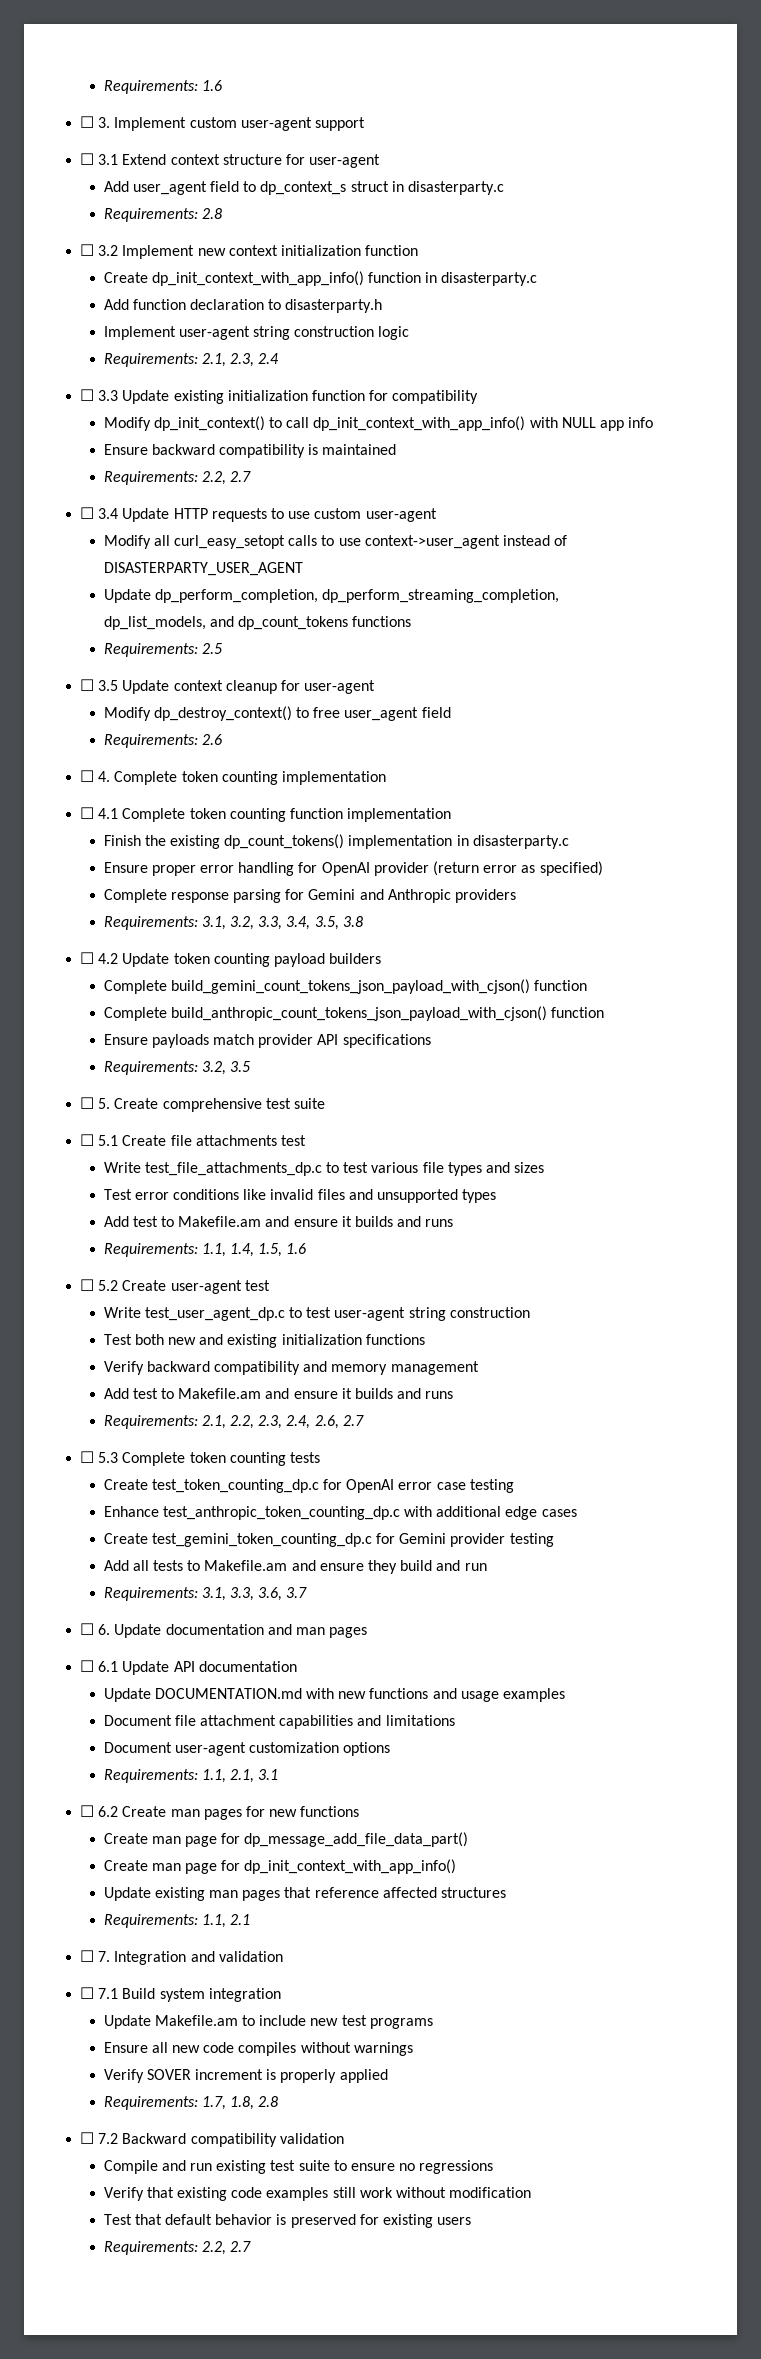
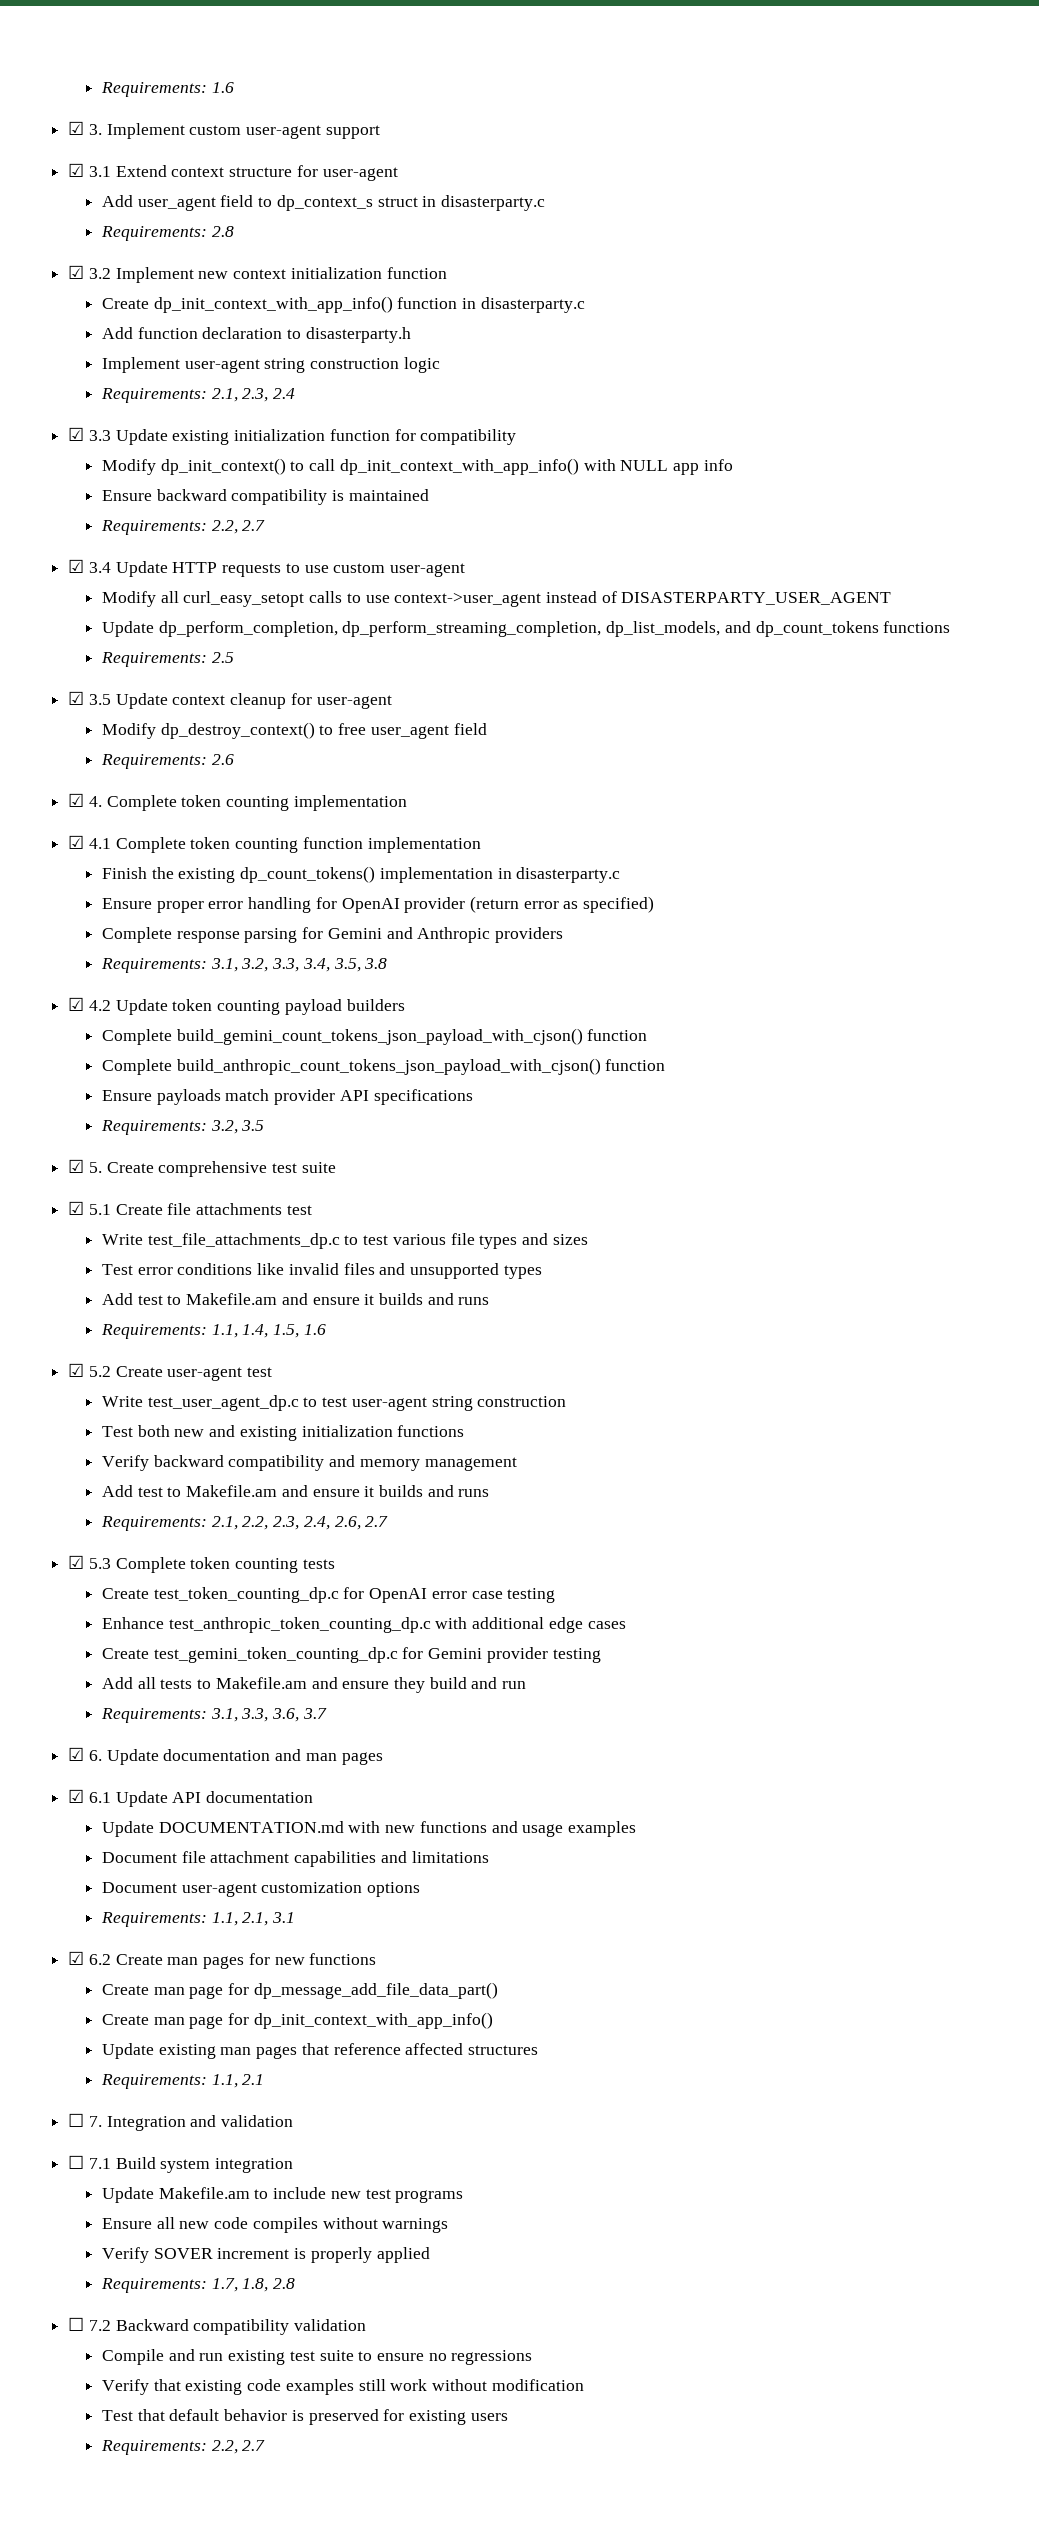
- ☐ 3. Implement custom user-agent support
+ ☑ 3. Implement custom user-agent support
- ☐ 3.1 Extend context structure for user-agent
+ ☑ 3.1 Extend context structure for user-agent
- ☐ 3.2 Implement new context initialization function
+ ☑ 3.2 Implement new context initialization function
- ☐ 3.3 Update existing initialization function for compatibility
+ ☑ 3.3 Update existing initialization function for compatibility
- ☐ 3.4 Update HTTP requests to use custom user-agent
+ ☑ 3.4 Update HTTP requests to use custom user-agent
- ☐ 3.5 Update context cleanup for user-agent
+ ☑ 3.5 Update context cleanup for user-agent
- ☐ 4. Complete token counting implementation
+ ☑ 4. Complete token counting implementation
- ☐ 4.1 Complete token counting function implementation
+ ☑ 4.1 Complete token counting function implementation
- ☐ 4.2 Update token counting payload builders
+ ☑ 4.2 Update token counting payload builders
- ☐ 5. Create comprehensive test suite
+ ☑ 5. Create comprehensive test suite
- ☐ 5.1 Create file attachments test
+ ☑ 5.1 Create file attachments test
- ☐ 5.2 Create user-agent test
+ ☑ 5.2 Create user-agent test
- ☐ 5.3 Complete token counting tests
+ ☑ 5.3 Complete token counting tests
- ☐ 6. Update documentation and man pages
+ ☑ 6. Update documentation and man pages
- ☐ 6.1 Update API documentation
+ ☑ 6.1 Update API documentation
- ☐ 6.2 Create man pages for new functions
+ ☑ 6.2 Create man pages for new functions

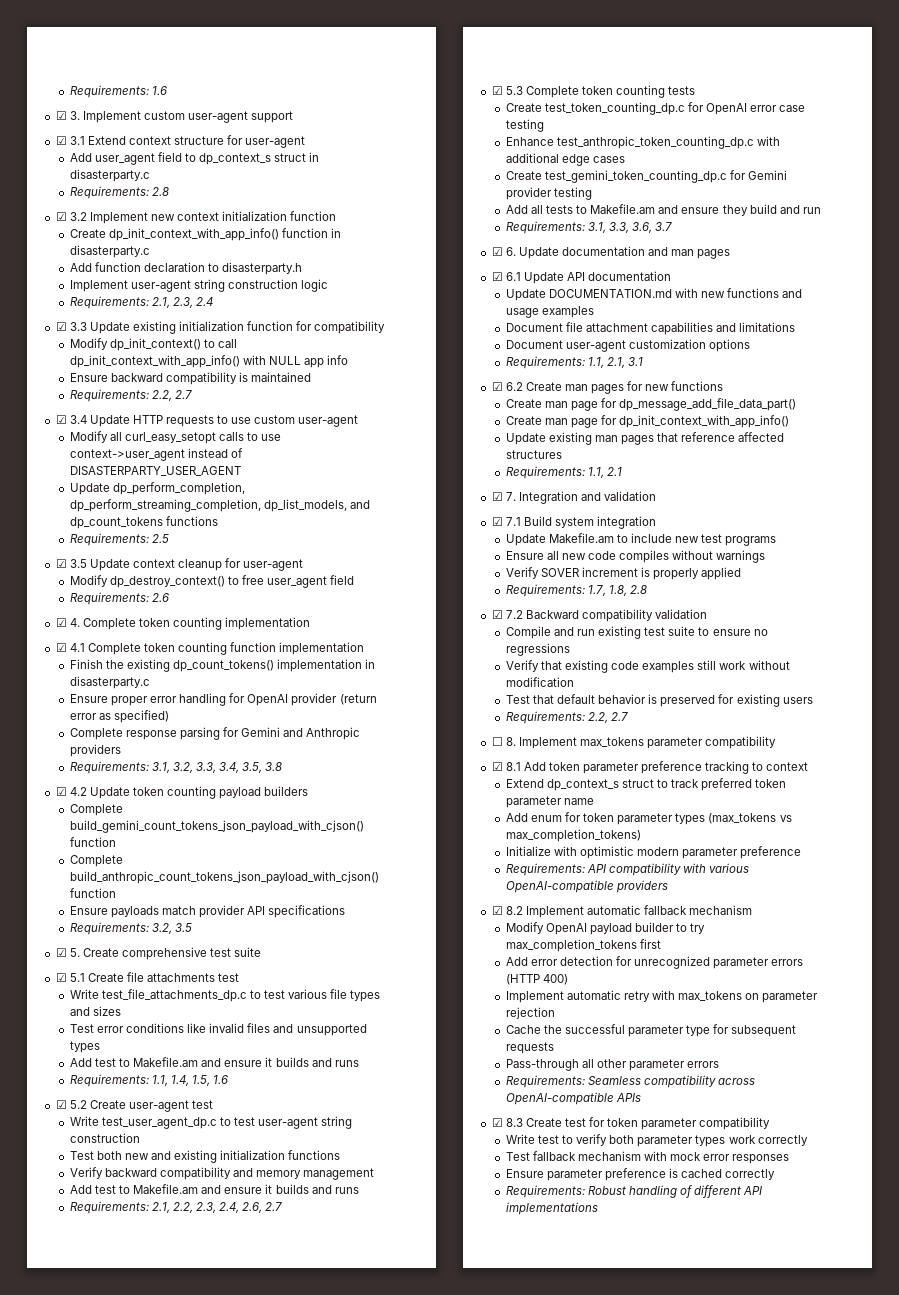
- ☐ 7. Integration and validation
+ ☑ 7. Integration and validation
- ☐ 7.1 Build system integration
+ ☑ 7.1 Build system integration
- ☐ 7.2 Backward compatibility validation
+ ☑ 7.2 Backward compatibility validation
+ ☐ 8. Implement max_tokens parameter compatibility
+ ☑ 8.1 Add token parameter preference tracking to context
+ Extend dp_context_s struct to track preferred token parameter name
+ Add enum for token parameter types (max_tokens vs max_completion_tokens)
+ Initialize with optimistic modern parameter preference
+ Requirements: API compatibility with various OpenAI-compatible providers
+ ☑ 8.2 Implement automatic fallback mechanism
+ Modify OpenAI payload builder to try max_completion_tokens first
+ Add error detection for unrecognized parameter errors (HTTP 400)
+ Implement automatic retry with max_tokens on parameter rejection
+ Cache the successful parameter type for subsequent requests
+ Pass-through all other parameter errors
+ Requirements: Seamless compatibility across OpenAI-compatible APIs
+ ☑ 8.3 Create test for token parameter compatibility
+ Write test to verify both parameter types work correctly
+ Test fallback mechanism with mock error responses
+ Ensure parameter preference is cached correctly
+ Requirements: Robust handling of different API implementations

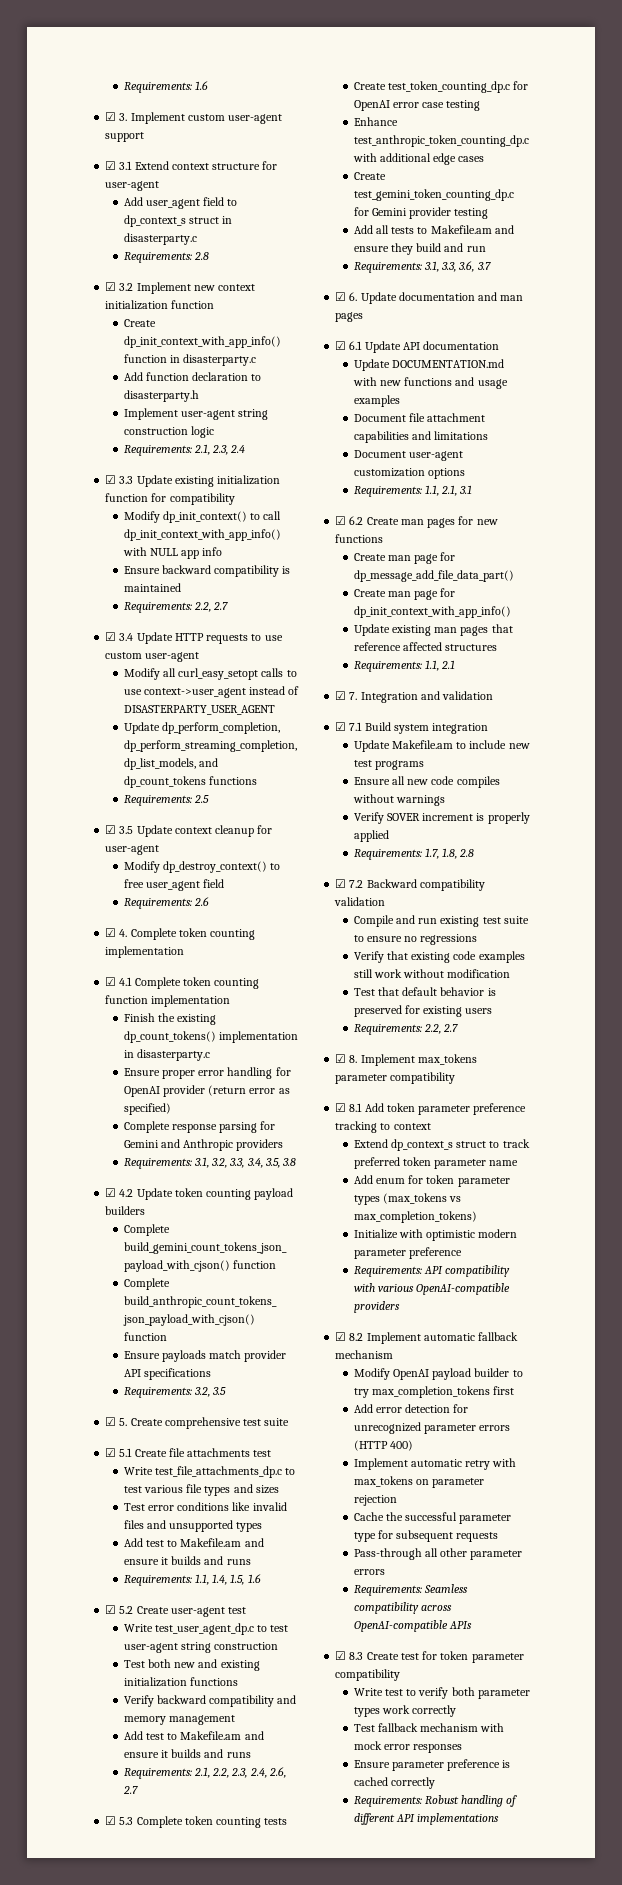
- ☐ 8. Implement max_tokens parameter compatibility
+ ☑ 8. Implement max_tokens parameter compatibility

